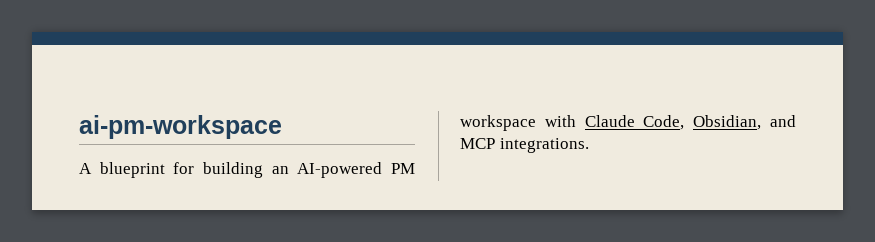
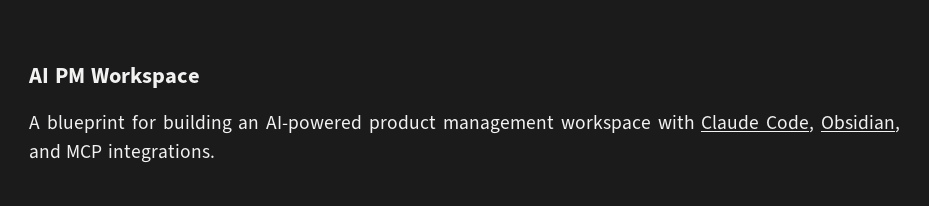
- ai-pm-workspace
+ AI PM Workspace
- A blueprint for building an AI-powered PM workspace with Claude Code, Obsidian, and MCP integrations.
+ A blueprint for building an AI-powered product management workspace with Claude Code, Obsidian, and MCP integrations.

